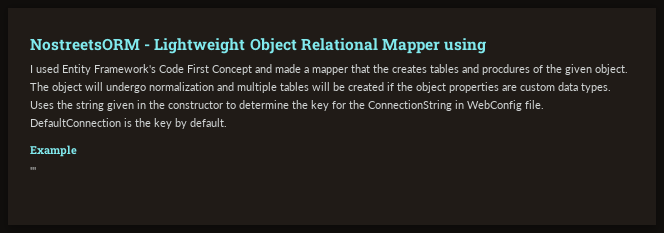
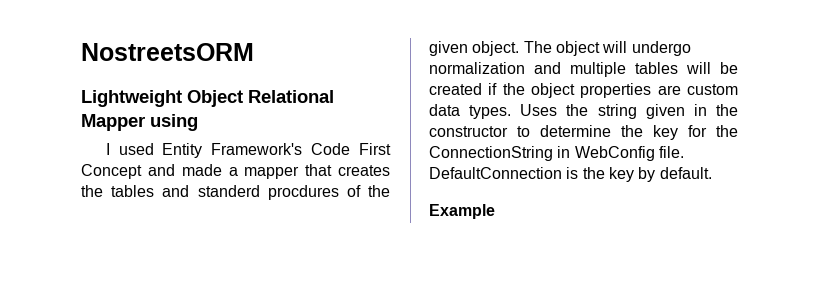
- NostreetsORM - Lightweight Object Relational Mapper using
+ NostreetsORM
+ Lightweight Object Relational Mapper using
- I used Entity Framework's Code First Concept and made a mapper that the creates tables and procdures of the given object.
+ I used Entity Framework's Code First Concept and made a mapper that creates the tables and standerd procdures of the given object.
- '''

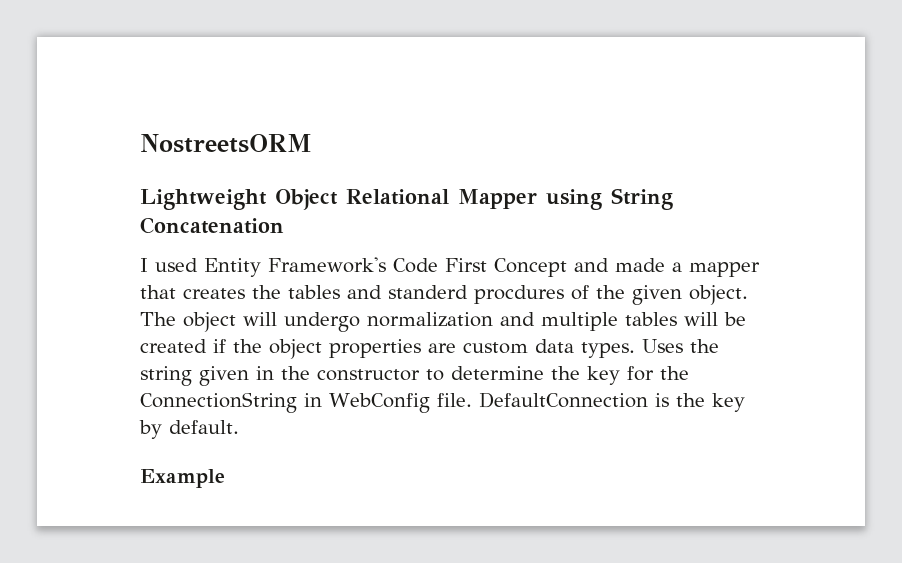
- Lightweight Object Relational Mapper using
+ Lightweight Object Relational Mapper using String Concatenation

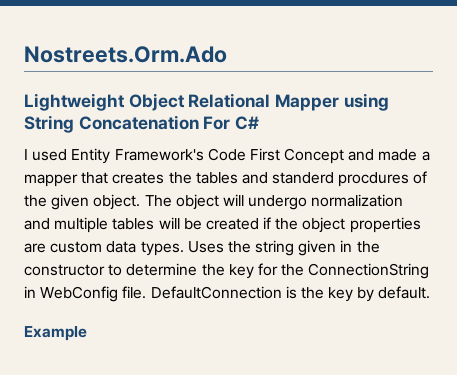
- NostreetsORM
+ Nostreets.Orm.Ado
- Lightweight Object Relational Mapper using String Concatenation
+ Lightweight Object Relational Mapper using String Concatenation For C#

